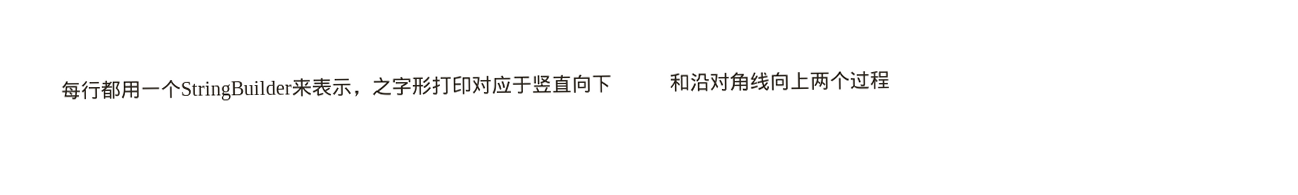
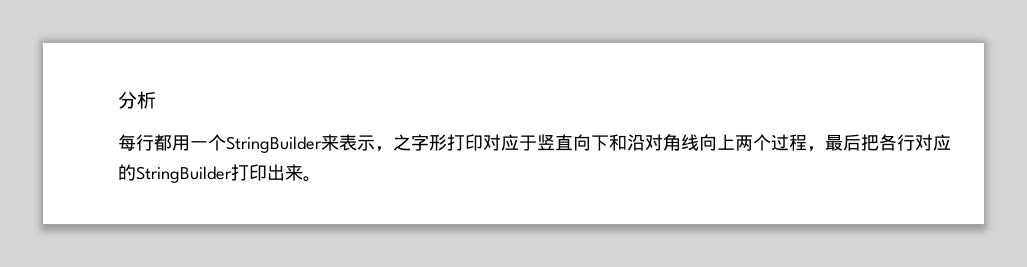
+ 分析
- 每行都用一个StringBuilder来表示，之字形打印对应于竖直向下和沿对角线向上两个过程
+ 每行都用一个StringBuilder来表示，之字形打印对应于竖直向下和沿对角线向上两个过程，最后把各行对应的StringBuilder打印出来。

